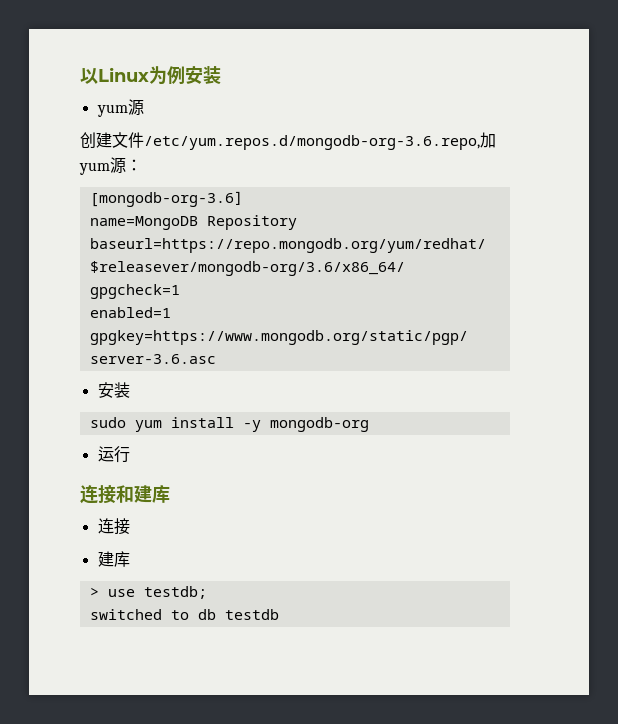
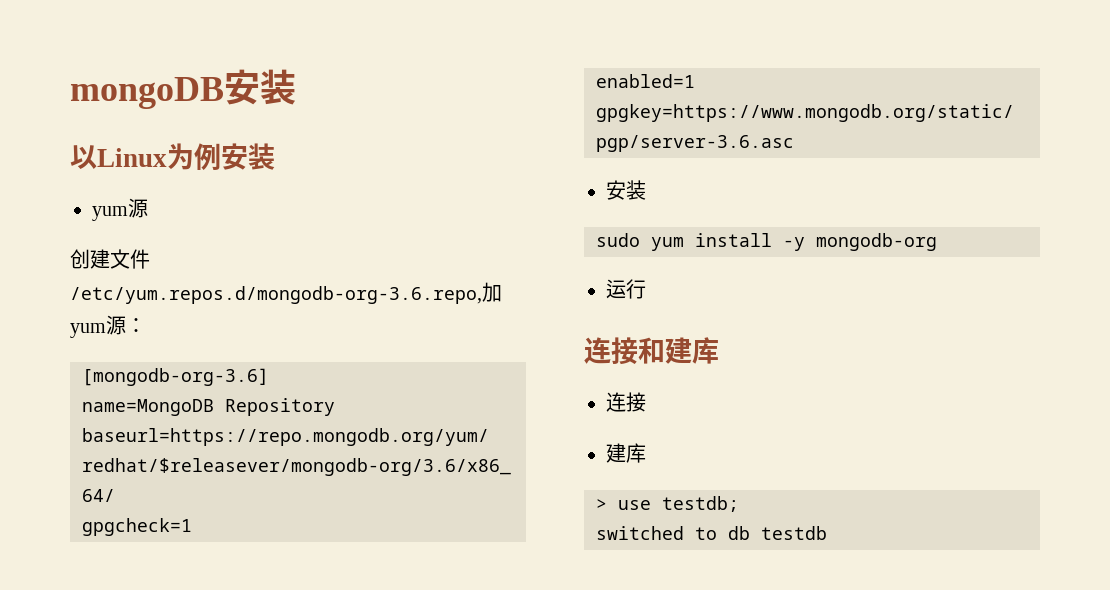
+ mongoDB安装

